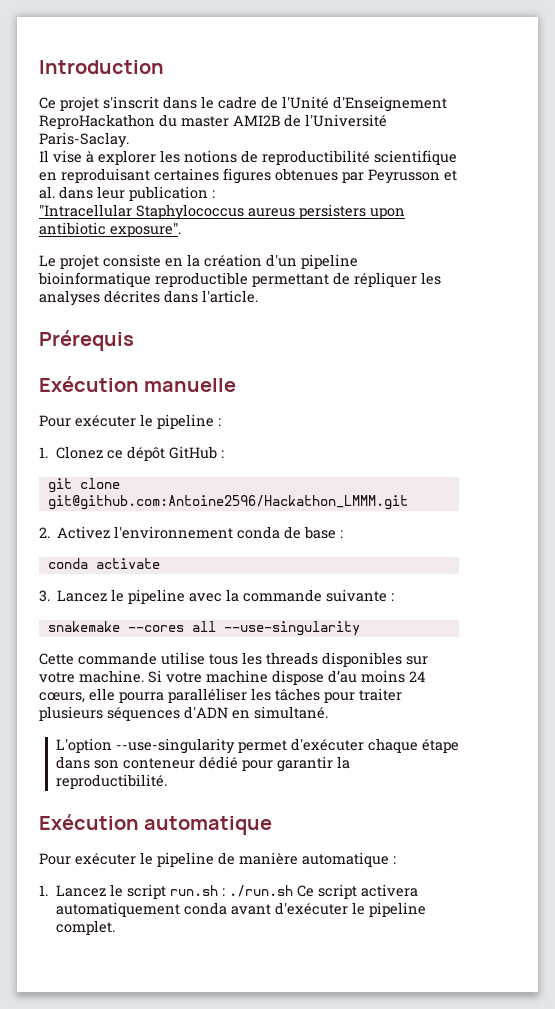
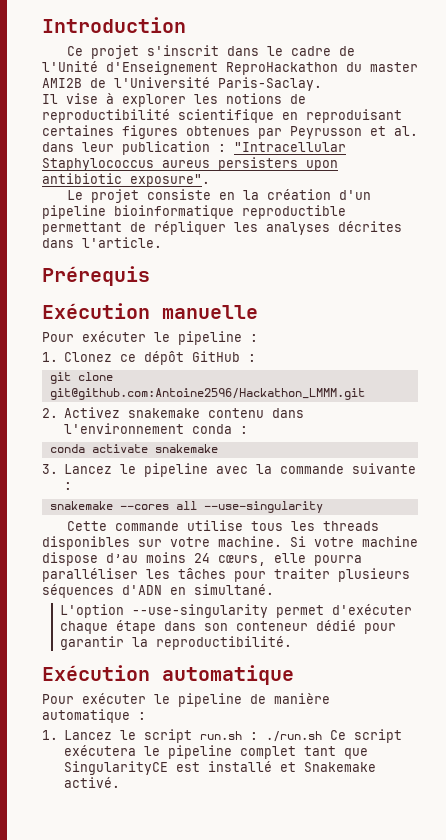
- Il vise à explorer les notions de reproductibilité scientifique en reproduisant certaines figures obtenues par Peyrusson et al. dans leur publication :
- "Intracellular Staphylococcus aureus persisters upon antibiotic exposure".
+ Il vise à explorer les notions de reproductibilité scientifique en reproduisant certaines figures obtenues par Peyrusson et al. dans leur publication : "Intracellular Staphylococcus aureus persisters upon antibiotic exposure".
- 2. Activez l'environnement conda de base :
+ 2. Activez snakemake contenu dans l'environnement conda :
- conda activate
+ conda activate snakemake
- 1. Lancez le script run.sh : ./run.sh Ce script activera automatiquement conda avant d'exécuter le pipeline complet.
+ 1. Lancez le script run.sh : ./run.sh Ce script exécutera le pipeline complet tant que SingularityCE est installé et Snakemake activé.

